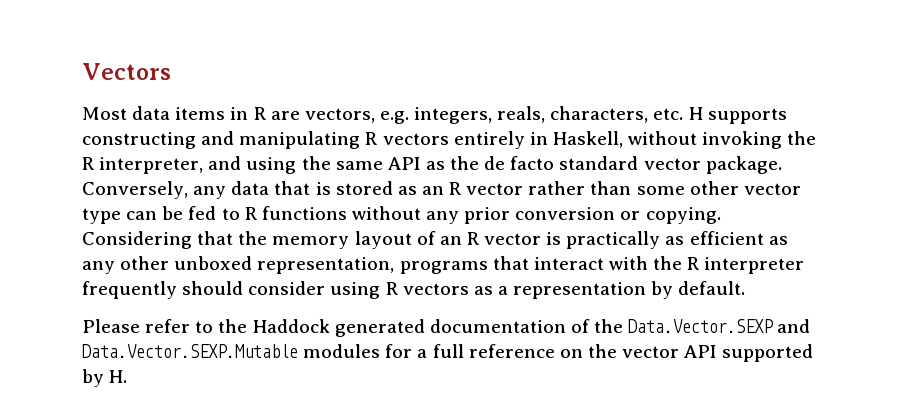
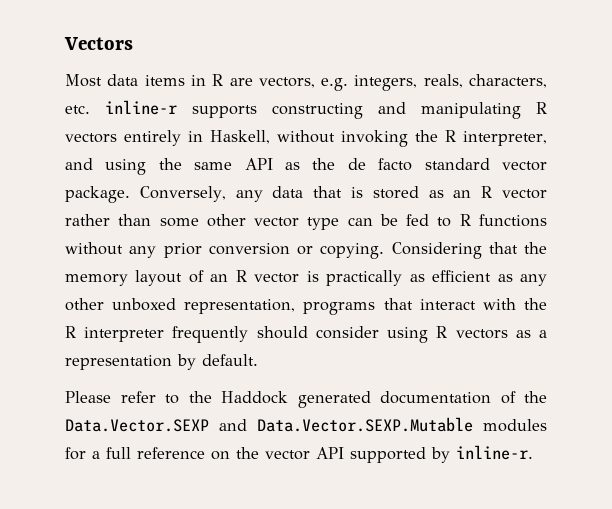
- Most data items in R are vectors, e.g. integers, reals, characters, etc. H supports constructing and manipulating R vectors entirely in Haskell, without invoking the R interpreter, and using the same API as the de facto standard vector package.
+ Most data items in R are vectors, e.g. integers, reals, characters, etc. inline-r supports constructing and manipulating R vectors entirely in Haskell, without invoking the R interpreter, and using the same API as the de facto standard vector package.
- Please refer to the Haddock generated documentation of the Data.Vector.SEXP and Data.Vector.SEXP.Mutable modules for a full reference on the vector API supported by H.
+ Please refer to the Haddock generated documentation of the Data.Vector.SEXP and Data.Vector.SEXP.Mutable modules for a full reference on the vector API supported by inline-r.

